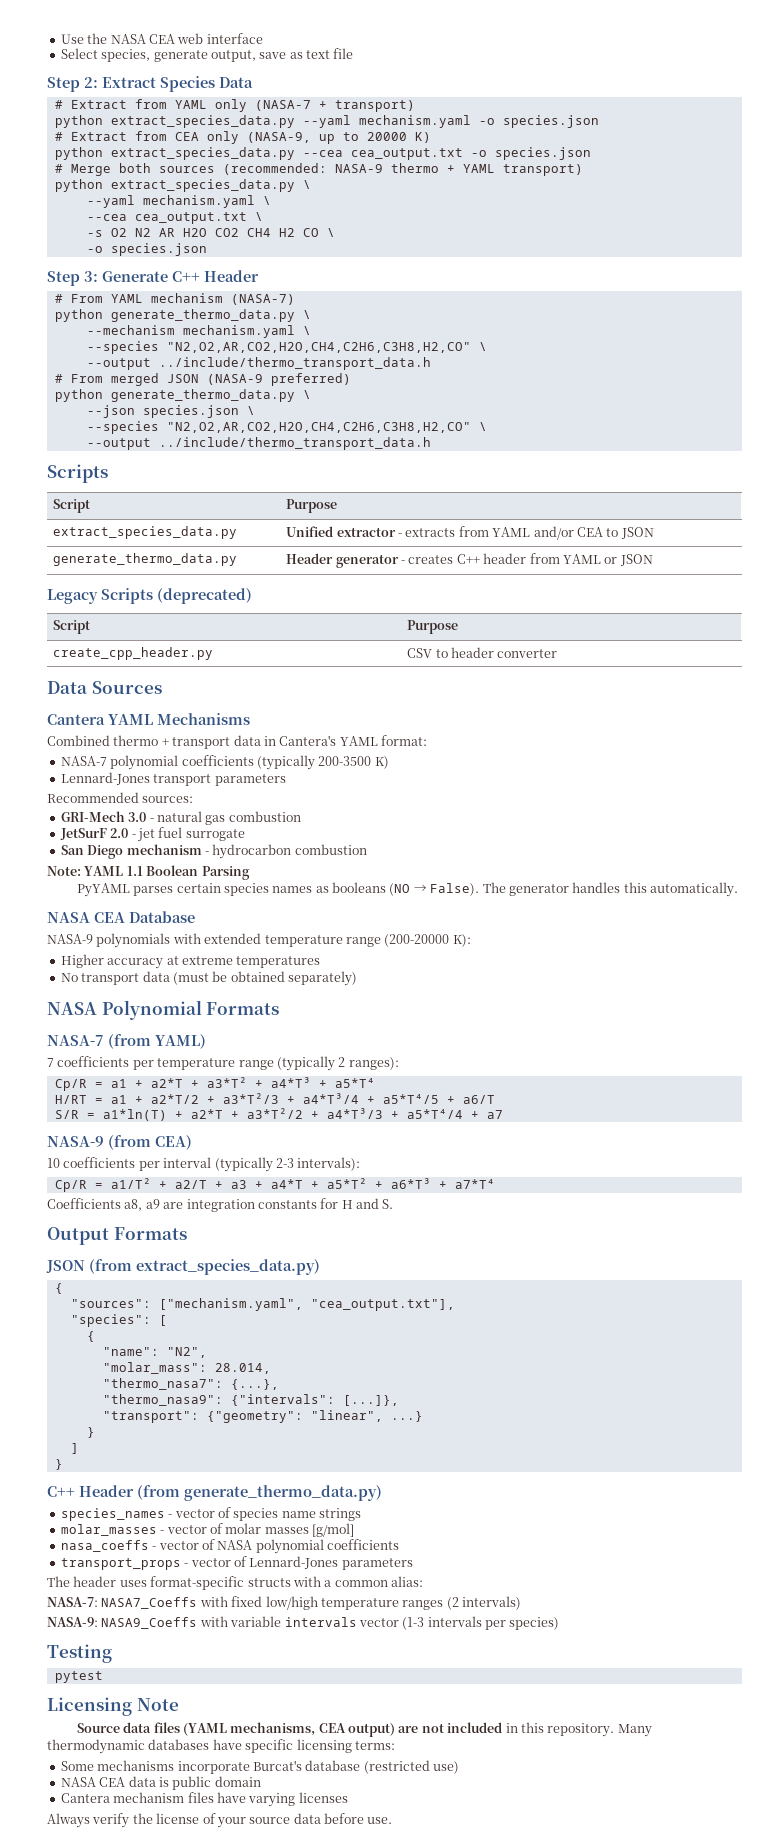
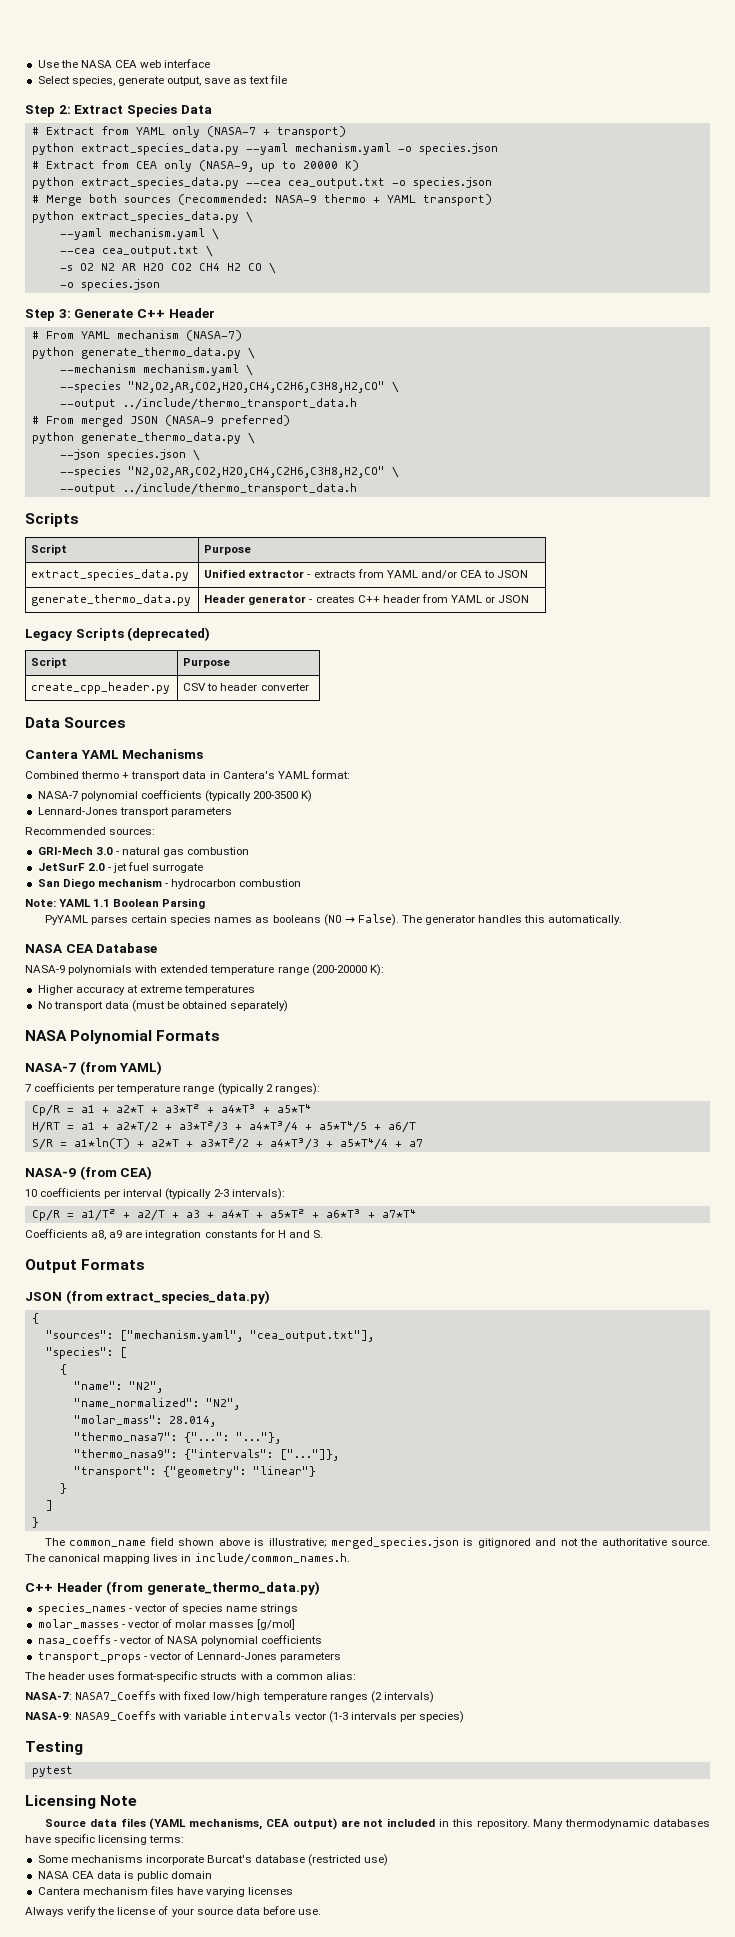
+ "name_normalized": "N2",
- "thermo_nasa7": {...},
+ "thermo_nasa7": {"...": "..."},
- "thermo_nasa9": {"intervals": [...]},
+ "thermo_nasa9": {"intervals": ["..."]},
- "transport": {"geometry": "linear", ...}
+ "transport": {"geometry": "linear"}
+ The common_name field shown above is illustrative; merged_species.json is gitignored and not the authoritative source. The canonical mapping lives in include/common_names.h.

